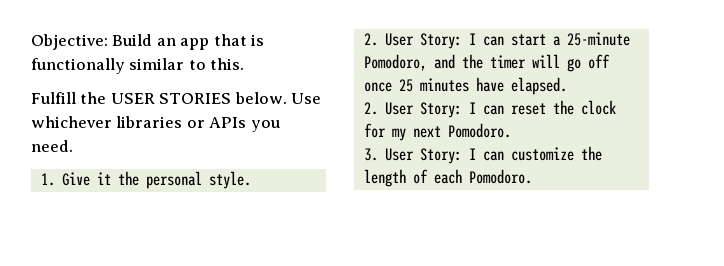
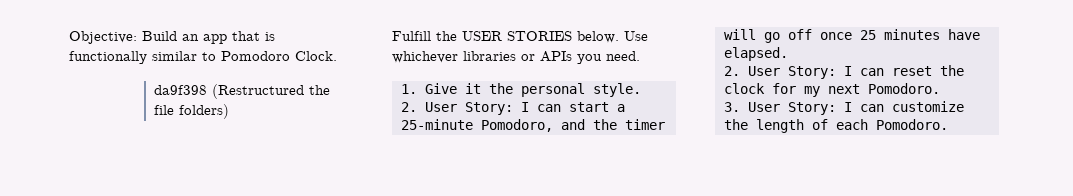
- Objective: Build an app that is functionally similar to this.
+ Objective: Build an app that is functionally similar to Pomodoro Clock.
+ da9f398 (Restructured the file folders)

